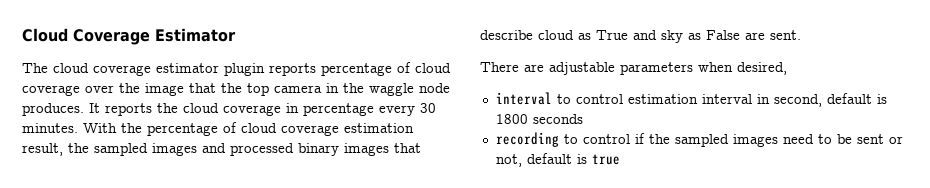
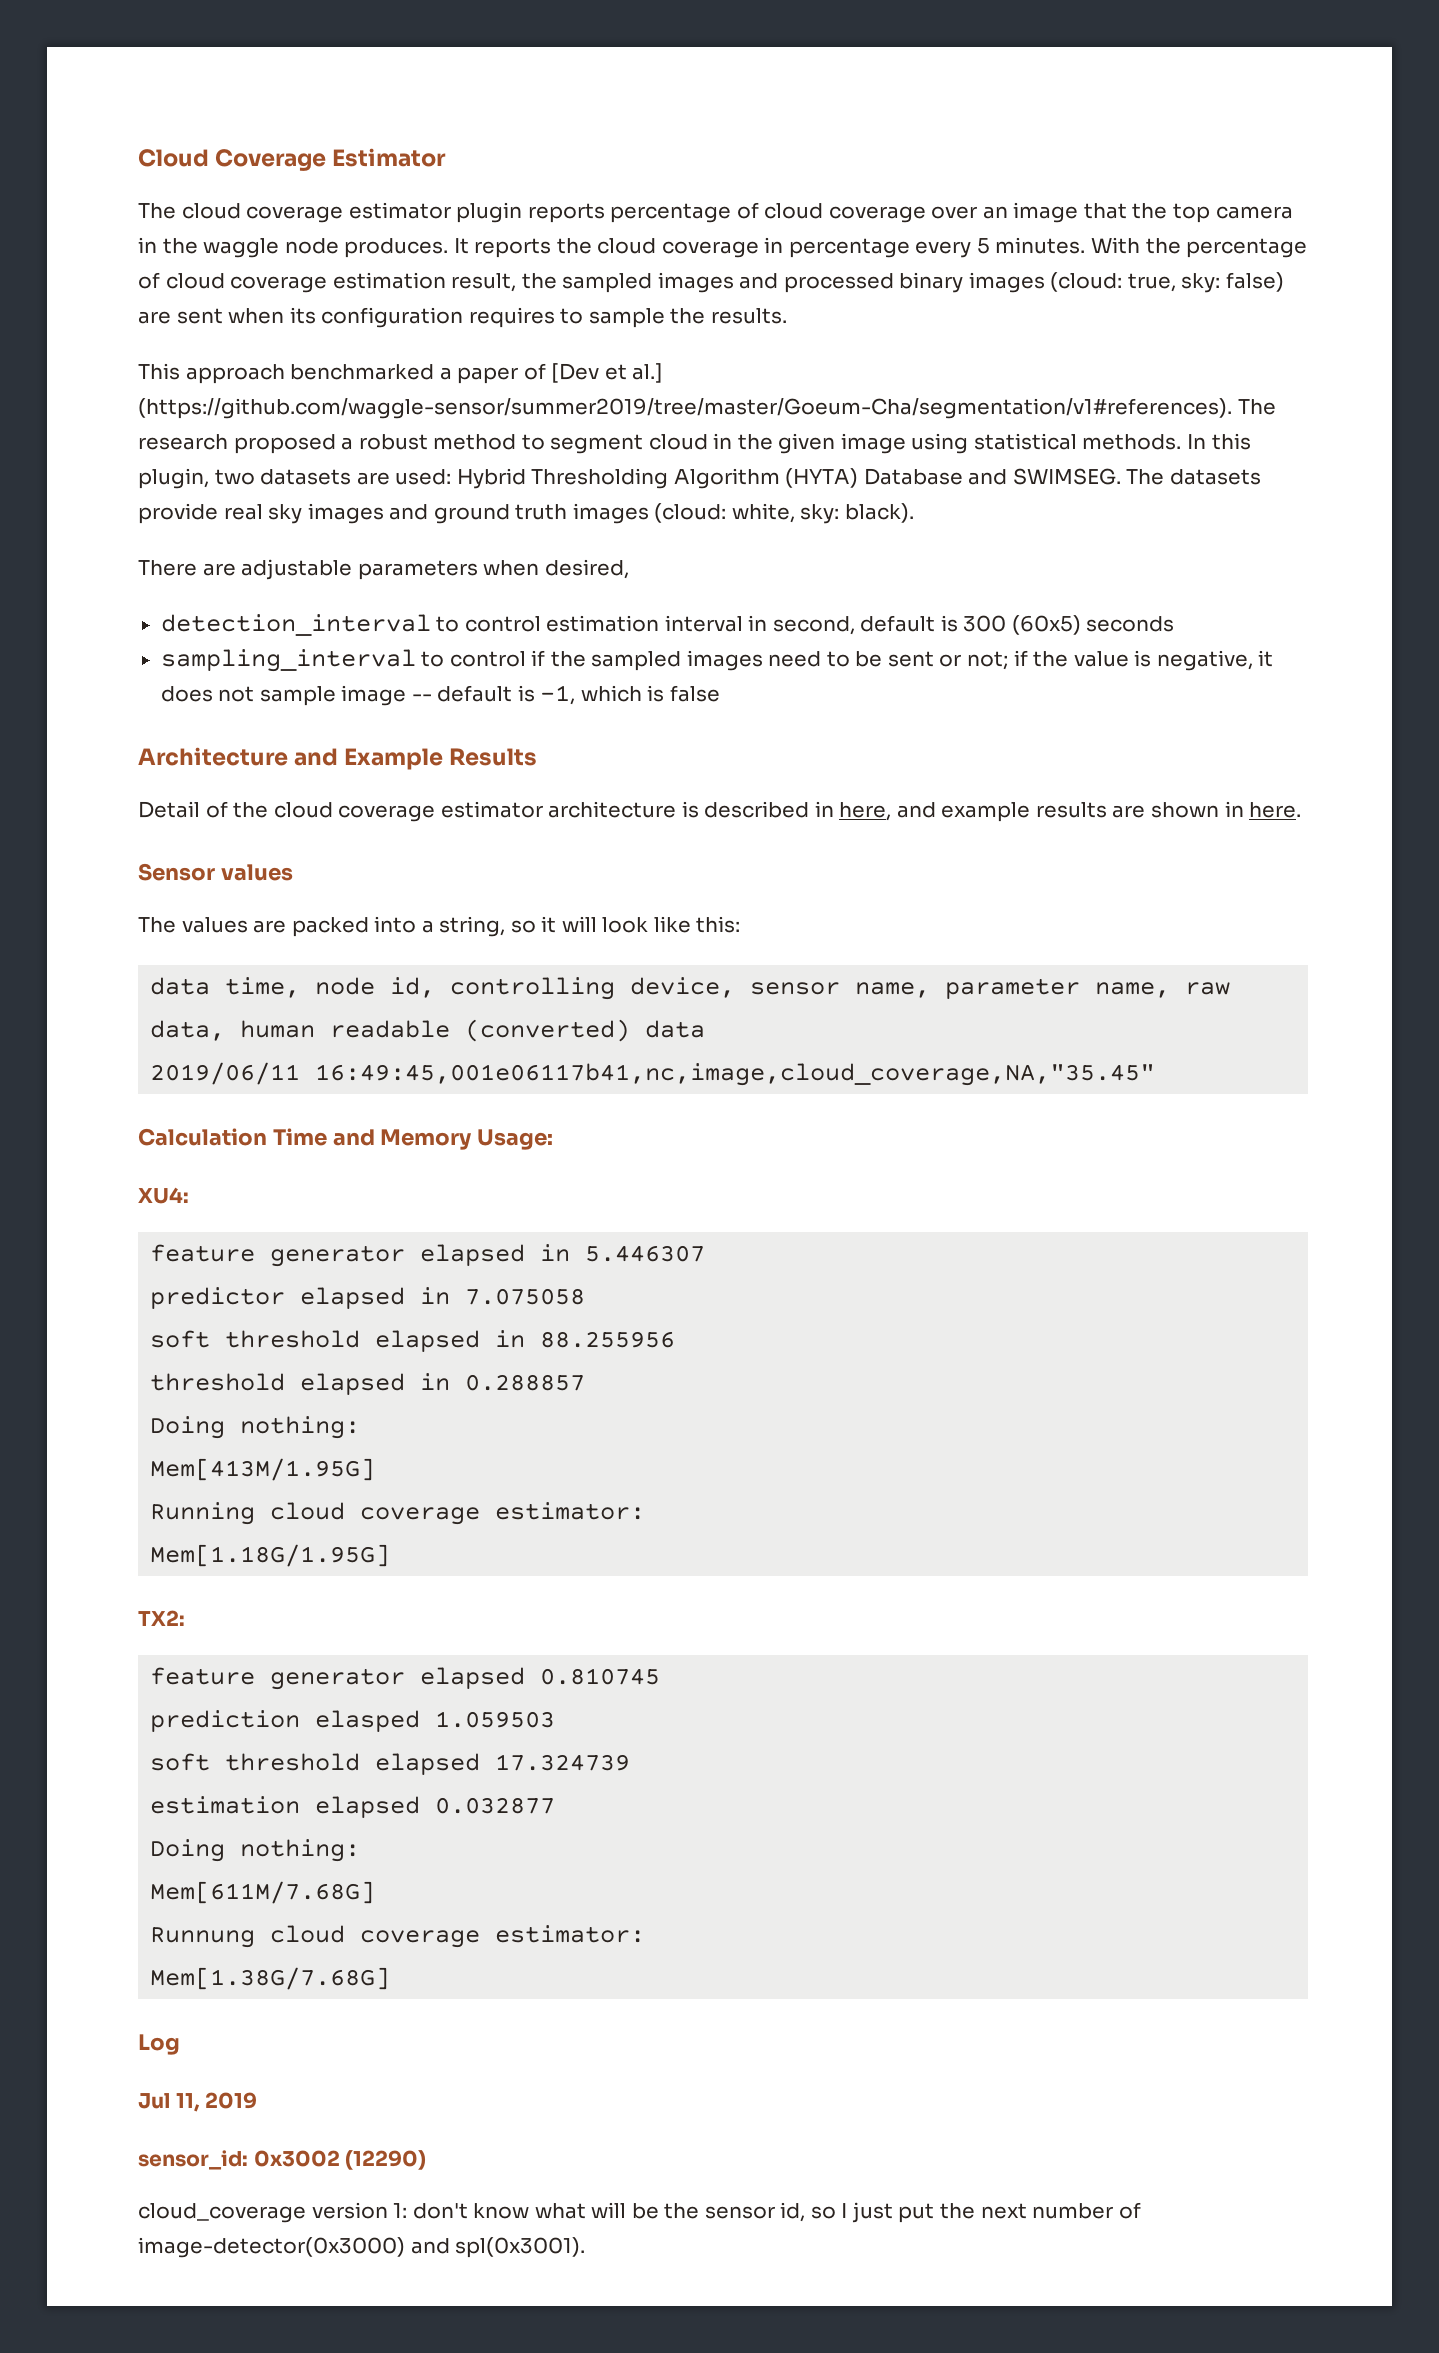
- The cloud coverage estimator plugin reports percentage of cloud coverage over the image that the top camera in the waggle node produces.
+ The cloud coverage estimator plugin reports percentage of cloud coverage over an image that the top camera in the waggle node produces.
- It reports the cloud coverage in percentage every 30 minutes.
+ It reports the cloud coverage in percentage every 5 minutes.
- With the percentage of cloud coverage estimation result, the sampled images and processed binary images that describe cloud as True and sky as False are sent.
+ With the percentage of cloud coverage estimation result, the sampled images and processed binary images (cloud: true, sky: false) are sent when its configuration requires to sample the results.
+ This approach benchmarked a paper of [Dev et al.] (https://github.com/waggle-sensor/summer2019/tree/master/Goeum-Cha/segmentation/v1#references). The research proposed a robust method to segment cloud in the given image using statistical methods. In this plugin, two datasets are used: Hybrid Thresholding Algorithm (HYTA) Database and SWIMSEG. The datasets provide real sky images and ground truth images (cloud: white, sky: black).
- interval to control estimation interval in second, default is 1800 seconds
+ detection_interval to control estimation interval in second, default is 300 (60x5) seconds
- recording to control if the sampled images need to be sent or not, default is true
+ sampling_interval to control if the sampled images need to be sent or not; if the value is negative, it does not sample image -- default is -1, which is false
+ Architecture and Example Results
+ Detail of the cloud coverage estimator architecture is described in here, and example results are shown in here.
+ Sensor values
+ The values are packed into a string, so it will look like this:
+ data time, node id, controlling device, sensor name, parameter name, raw data, human readable (converted) data
+ 2019/06/11 16:49:45,001e06117b41,nc,image,cloud_coverage,NA,"35.45"
+ Calculation Time and Memory Usage:
+ XU4:
+ feature generator elapsed in 5.446307
+ predictor elapsed in 7.075058
+ soft threshold elapsed in 88.255956
+ threshold elapsed in 0.288857
+ Doing nothing:
+ Mem[413M/1.95G]
+ Running cloud coverage estimator:
+ Mem[1.18G/1.95G]
+ TX2:
+ feature generator elapsed 0.810745
+ prediction elasped 1.059503
+ soft threshold elapsed 17.324739
+ estimation elapsed 0.032877
+ Doing nothing:
+ Mem[611M/7.68G]
+ Runnung cloud coverage estimator:
+ Mem[1.38G/7.68G]
+ Log
+ Jul 11, 2019
+ sensor_id: 0x3002 (12290)
+ cloud_coverage version 1: don't know what will be the sensor id, so I just put the next number of image-detector(0x3000) and spl(0x3001).

